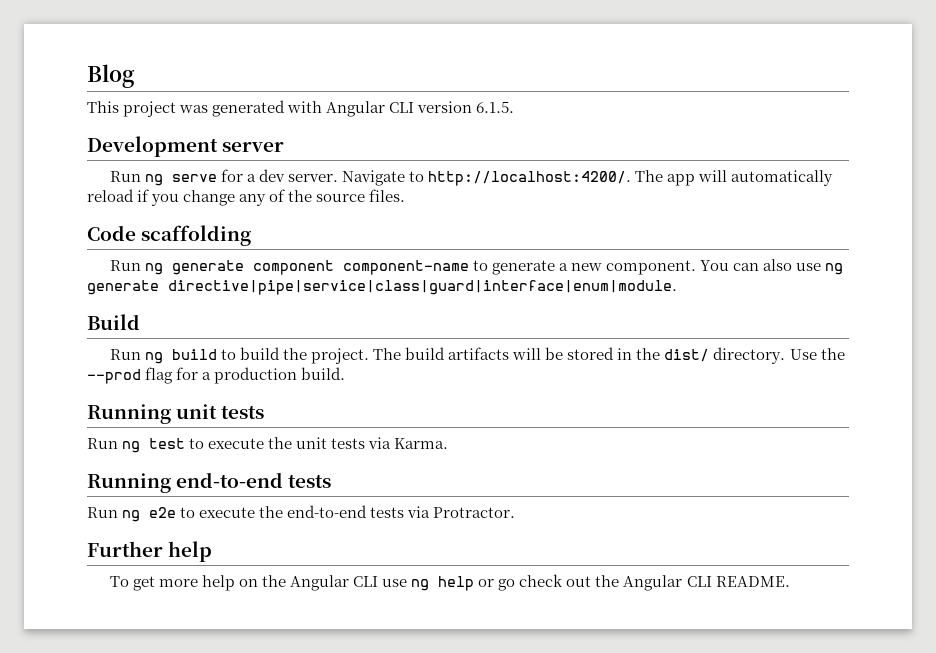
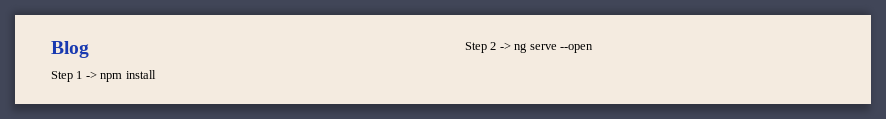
- This project was generated with Angular CLI version 6.1.5.
- Development server
- Run ng serve for a dev server. Navigate to http://localhost:4200/. The app will automatically reload if you change any of the source files.
- Code scaffolding
- Run ng generate component component-name to generate a new component. You can also use ng generate directive|pipe|service|class|guard|interface|enum|module.
- Build
- Run ng build to build the project. The build artifacts will be stored in the dist/ directory. Use the --prod flag for a production build.
- Running unit tests
- Run ng test to execute the unit tests via Karma.
- Running end-to-end tests
- Run ng e2e to execute the end-to-end tests via Protractor.
- Further help
- To get more help on the Angular CLI use ng help or go check out the Angular CLI README.
+ Step 1 -> npm install
+ Step 2 -> ng serve --open

